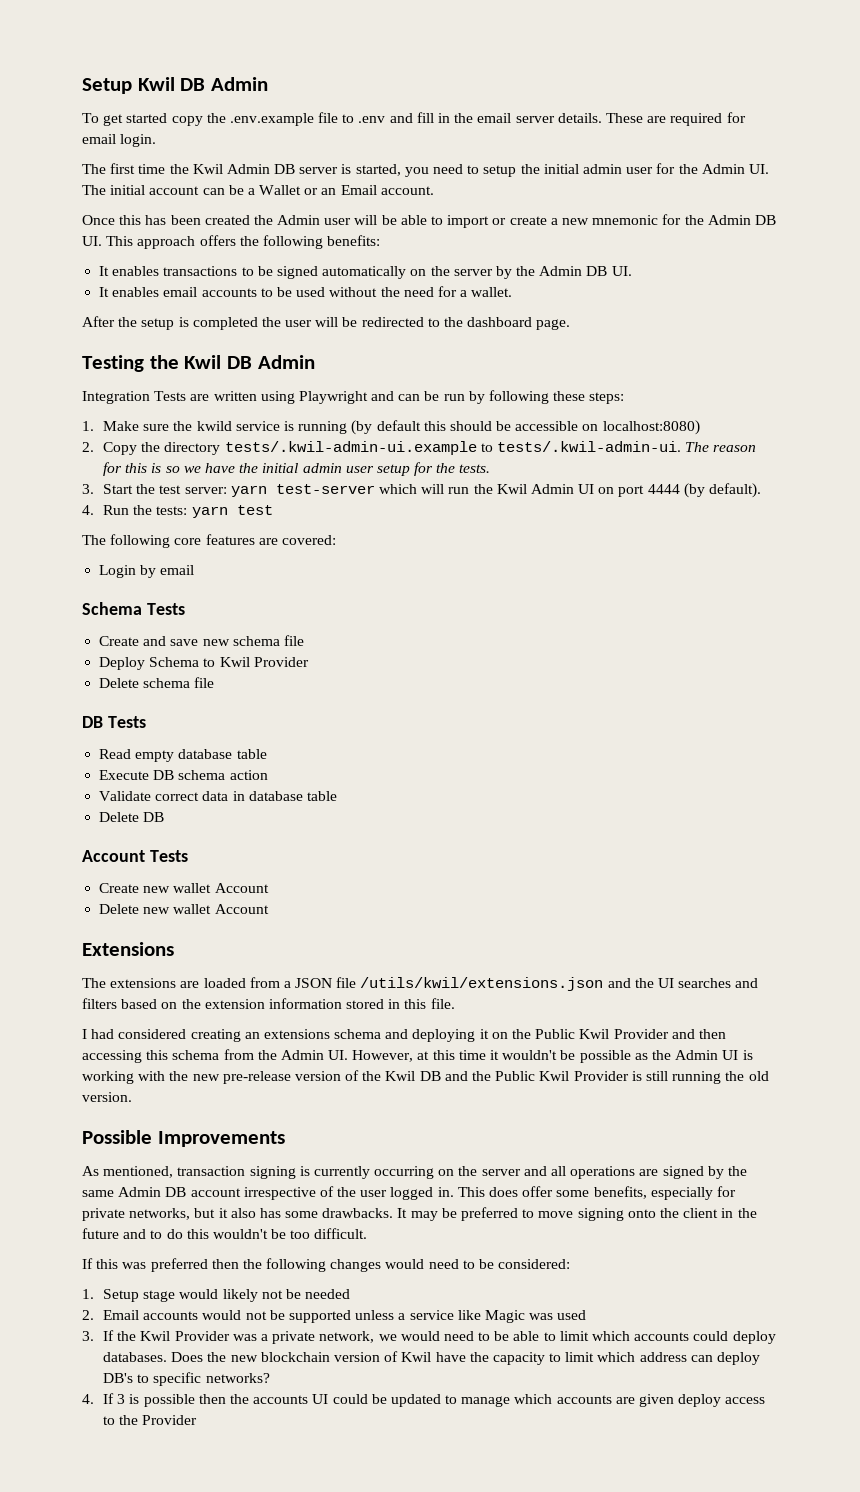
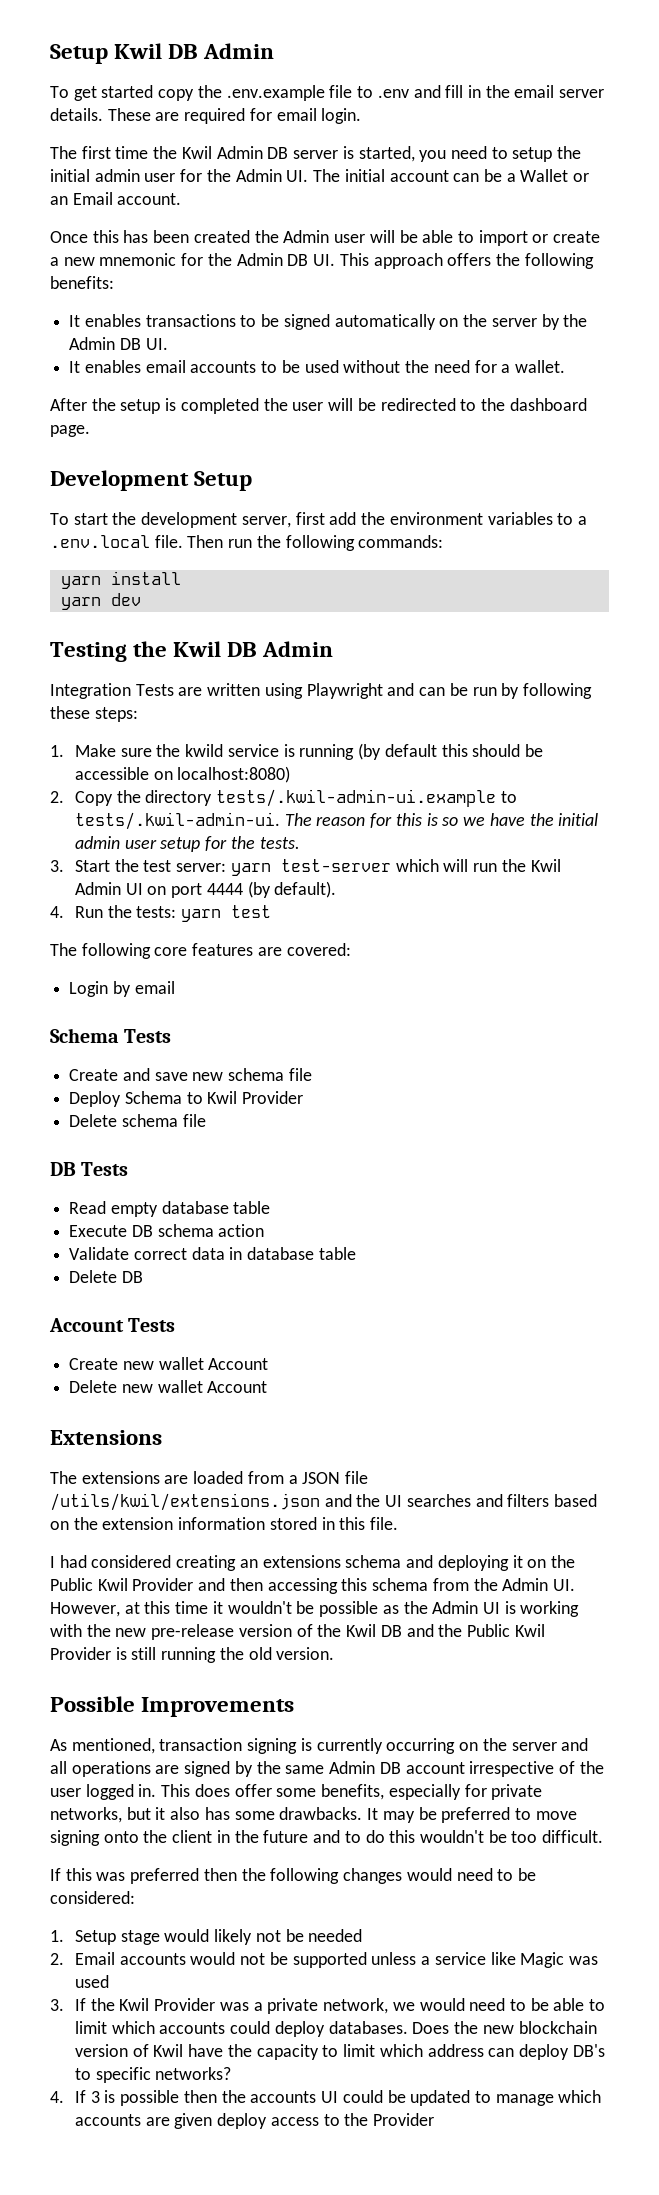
+ Development Setup
+ To start the development server, first add the environment variables to a .env.local file. Then run the following commands:
+ yarn install
+ yarn dev

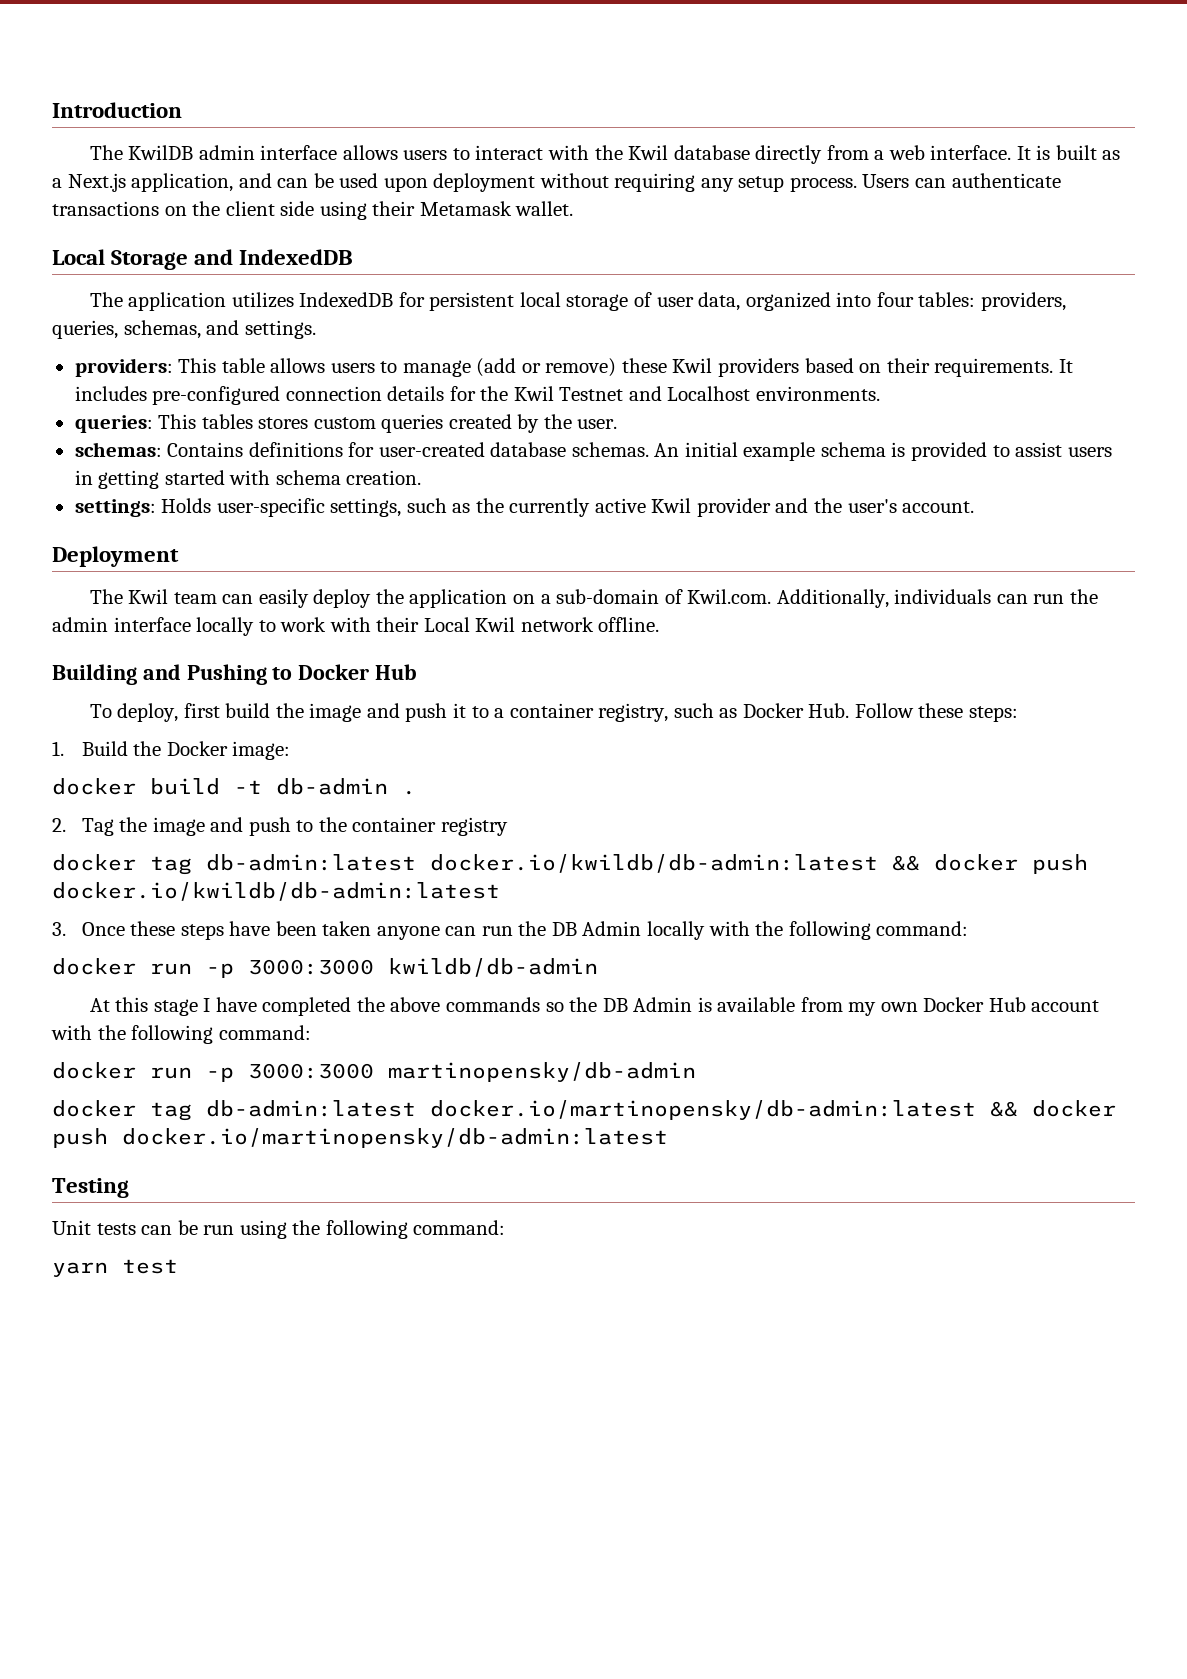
- Setup Kwil DB Admin
- To get started copy the .env.example file to .env and fill in the email server details. These are required for email login.
- The first time the Kwil Admin DB server is started, you need to setup the initial admin user for the Admin UI. The initial account can be a Wallet or an Email account.
- Once this has been created the Admin user will be able to import or create a new mnemonic for the Admin DB UI. This approach offers the following benefits:
- It enables transactions to be signed automatically on the server by the Admin DB UI.
- It enables email accounts to be used without the need for a wallet.
- After the setup is completed the user will be redirected to the dashboard page.
- Development Setup
- To start the development server, first add the environment variables to a .env.local file. Then run the following commands:
- yarn install
- yarn dev
- Testing the Kwil DB Admin
- Integration Tests are written using Playwright and can be run by following these steps:
- 1. Make sure the kwild service is running (by default this should be accessible on localhost:8080)
- 2. Copy the directory tests/.kwil-admin-ui.example to tests/.kwil-admin-ui. The reason for this is so we have the initial admin user setup for the tests.
- 3. Start the test server: yarn test-server which will run the Kwil Admin UI on port 4444 (by default).
- 4. Run the tests: yarn test
- The following core features are covered:
- Login by email
- Schema Tests
- Create and save new schema file
- Deploy Schema to Kwil Provider
- Delete schema file
- DB Tests
- Read empty database table
- Execute DB schema action
- Validate correct data in database table
- Delete DB
- Account Tests
- Create new wallet Account
- Delete new wallet Account
- Extensions
- The extensions are loaded from a JSON file /utils/kwil/extensions.json and the UI searches and filters based on the extension information stored in this file.
- I had considered creating an extensions schema and deploying it on the Public Kwil Provider and then accessing this schema from the Admin UI. However, at this time it wouldn't be possible as the Admin UI is working with the new pre-release version of the Kwil DB and the Public Kwil Provider is still running the old version.
- Possible Improvements
- As mentioned, transaction signing is currently occurring on the server and all operations are signed by the same Admin DB account irrespective of the user logged in. This does offer some benefits, especially for private networks, but it also has some drawbacks. It may be preferred to move signing onto the client in the future and to do this wouldn't be too difficult.
- If this was preferred then the following changes would need to be considered:
- 1. Setup stage would likely not be needed
- 2. Email accounts would not be supported unless a service like Magic was used
- 3. If the Kwil Provider was a private network, we would need to be able to limit which accounts could deploy databases. Does the new blockchain version of Kwil have the capacity to limit which address can deploy DB's to specific networks?
- 4. If 3 is possible then the accounts UI could be updated to manage which accounts are given deploy access to the Provider
+ Introduction
+ The KwilDB admin interface allows users to interact with the Kwil database directly from a web interface. It is built as a Next.js application, and can be used upon deployment without requiring any setup process. Users can authenticate transactions on the client side using their Metamask wallet.
+ Local Storage and IndexedDB
+ The application utilizes IndexedDB for persistent local storage of user data, organized into four tables: providers, queries, schemas, and settings.
+ providers: This table allows users to manage (add or remove) these Kwil providers based on their requirements. It includes pre-configured connection details for the Kwil Testnet and Localhost environments.
+ queries: This tables stores custom queries created by the user.
+ schemas: Contains definitions for user-created database schemas. An initial example schema is provided to assist users in getting started with schema creation.
+ settings: Holds user-specific settings, such as the currently active Kwil provider and the user's account.
+ Deployment
+ The Kwil team can easily deploy the application on a sub-domain of Kwil.com. Additionally, individuals can run the admin interface locally to work with their Local Kwil network offline.
+ Building and Pushing to Docker Hub
+ To deploy, first build the image and push it to a container registry, such as Docker Hub. Follow these steps:
+ 1. Build the Docker image:
+ docker build -t db-admin .
+ 2. Tag the image and push to the container registry
+ docker tag db-admin:latest docker.io/kwildb/db-admin:latest && docker push docker.io/kwildb/db-admin:latest
+ 3. Once these steps have been taken anyone can run the DB Admin locally with the following command:
+ docker run -p 3000:3000 kwildb/db-admin
+ At this stage I have completed the above commands so the DB Admin is available from my own Docker Hub account with the following command:
+ docker run -p 3000:3000 martinopensky/db-admin
+ docker tag db-admin:latest docker.io/martinopensky/db-admin:latest && docker push docker.io/martinopensky/db-admin:latest
+ Testing
+ Unit tests can be run using the following command:
+ yarn test

